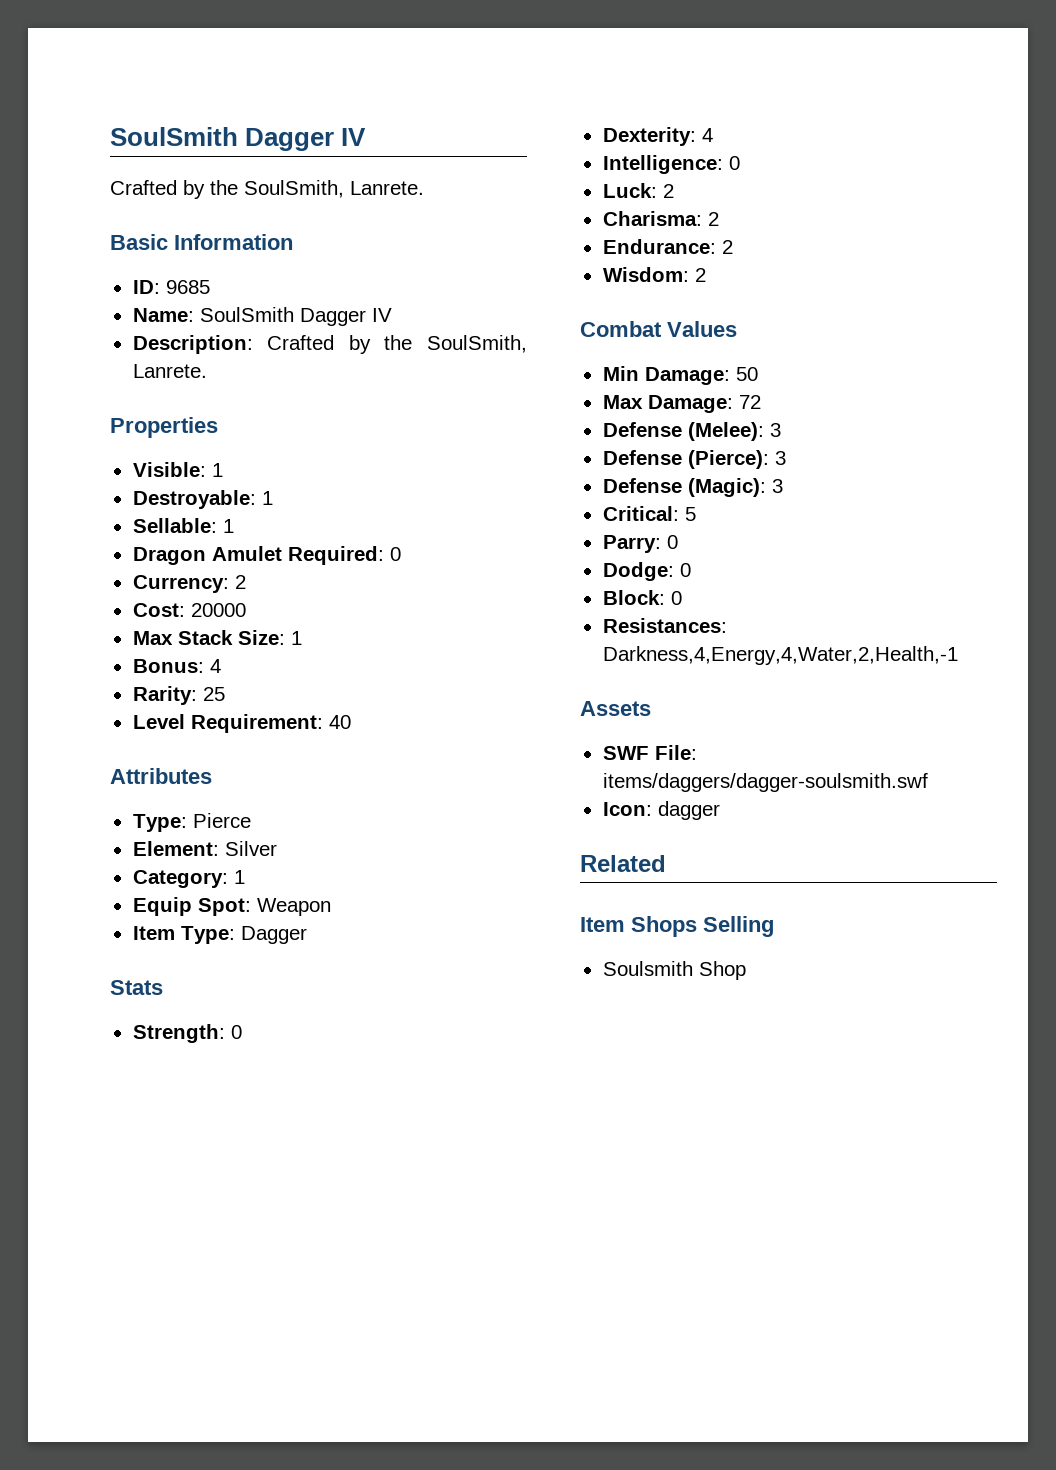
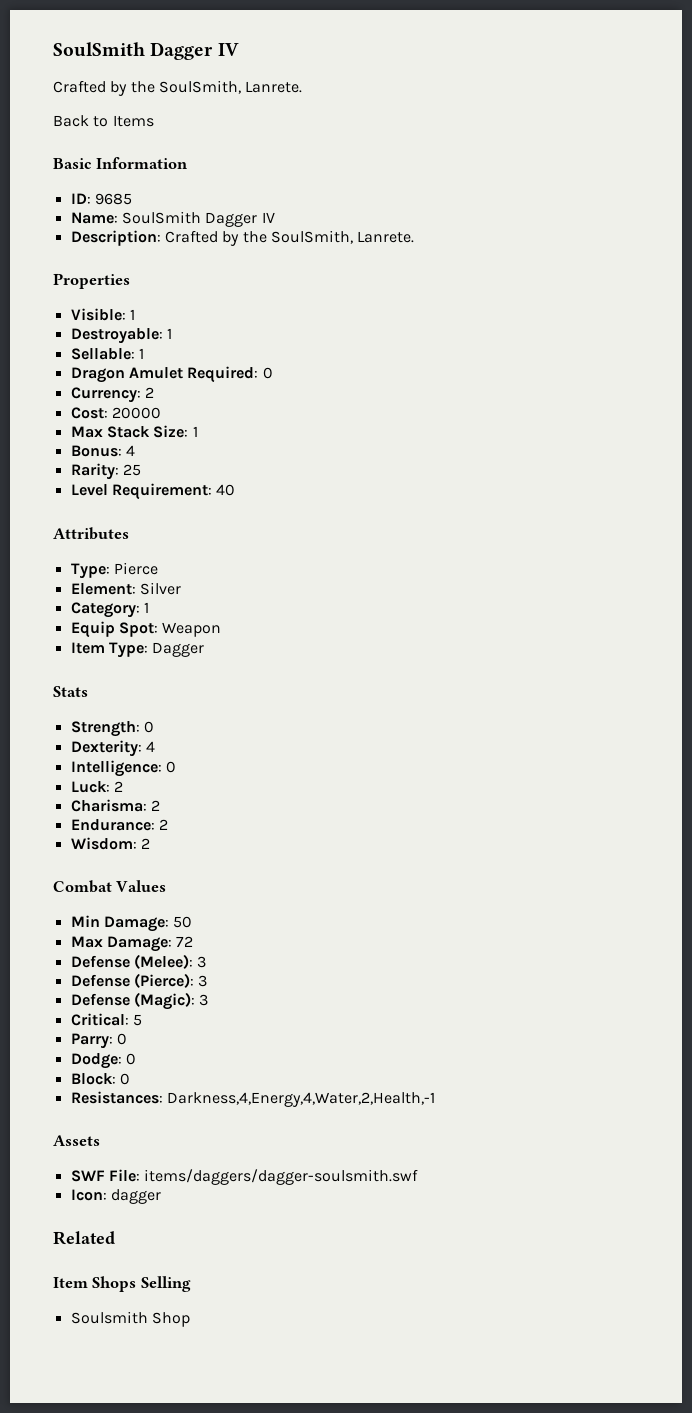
+ Back to Items

